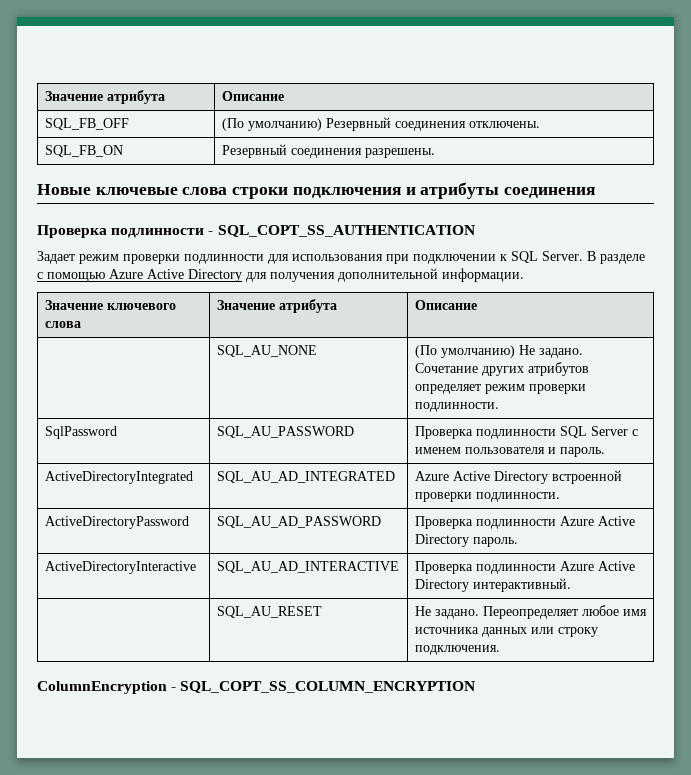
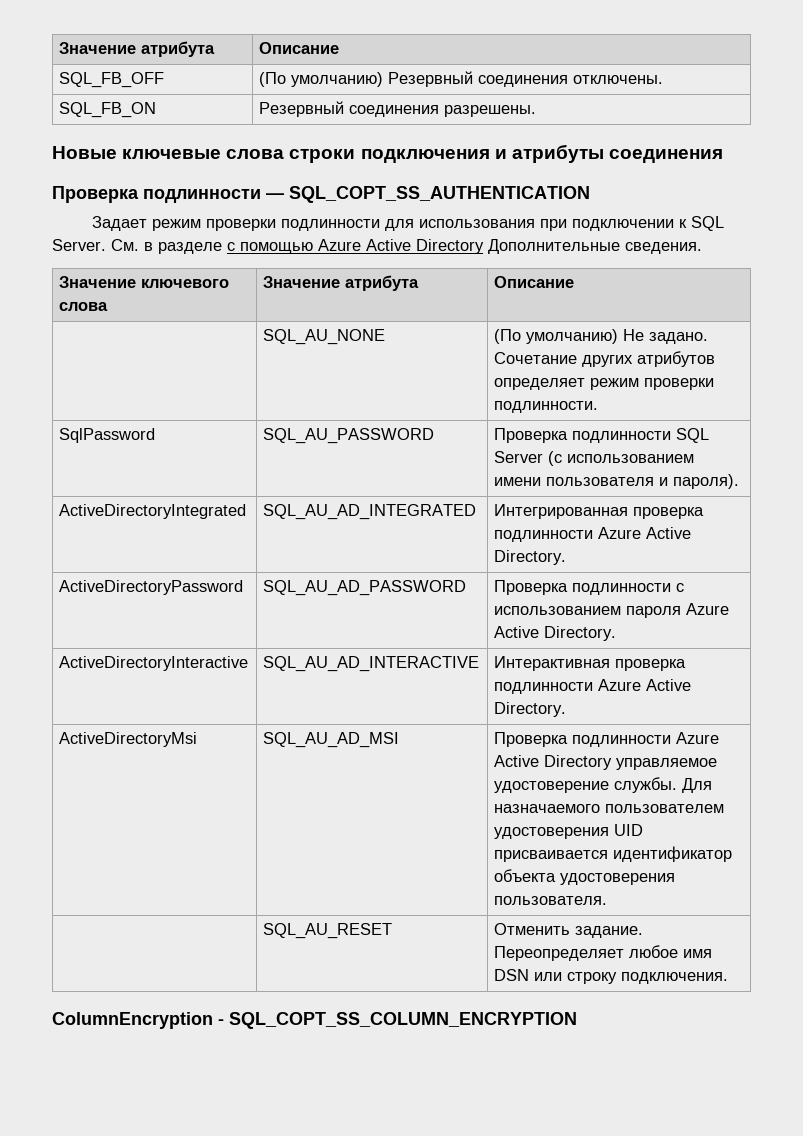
- Проверка подлинности - SQL_COPT_SS_AUTHENTICATION
+ Проверка подлинности — SQL_COPT_SS_AUTHENTICATION
- В разделе с помощью Azure Active Directory для получения дополнительной информации.
+ См. в разделе с помощью Azure Active Directory Дополнительные сведения.
- SqlPassword | SQL_AU_PASSWORD | Проверка подлинности SQL Server с именем пользователя и пароль.
+ SqlPassword | SQL_AU_PASSWORD | Проверка подлинности SQL Server (с использованием имени пользователя и пароля).
- ActiveDirectoryIntegrated | SQL_AU_AD_INTEGRATED | Azure Active Directory встроенной проверки подлинности.
- ActiveDirectoryPassword | SQL_AU_AD_PASSWORD | Проверка подлинности Azure Active Directory пароль.
- ActiveDirectoryInteractive | SQL_AU_AD_INTERACTIVE | Проверка подлинности Azure Active Directory интерактивный.
+ ActiveDirectoryIntegrated | SQL_AU_AD_INTEGRATED | Интегрированная проверка подлинности Azure Active Directory.
+ ActiveDirectoryPassword | SQL_AU_AD_PASSWORD | Проверка подлинности с использованием пароля Azure Active Directory.
+ ActiveDirectoryInteractive | SQL_AU_AD_INTERACTIVE | Интерактивная проверка подлинности Azure Active Directory.
+ ActiveDirectoryMsi | SQL_AU_AD_MSI | Проверка подлинности Azure Active Directory управляемое удостоверение службы. Для назначаемого пользователем удостоверения UID присваивается идентификатор объекта удостоверения пользователя.
- | SQL_AU_RESET | Не задано. Переопределяет любое имя источника данных или строку подключения.
+ | SQL_AU_RESET | Отменить задание. Переопределяет любое имя DSN или строку подключения.

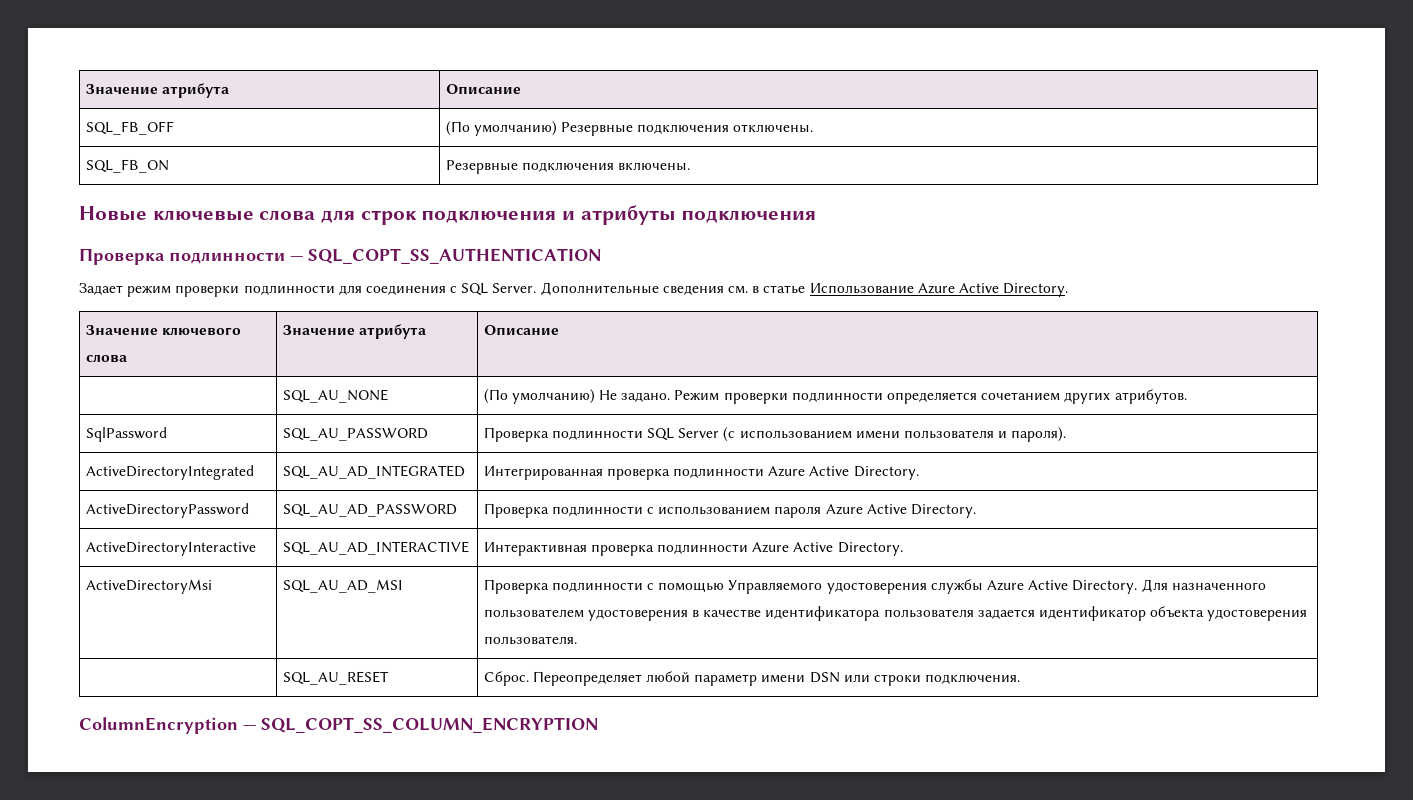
- SQL_FB_OFF | (По умолчанию) Резервный соединения отключены.
+ SQL_FB_OFF | (По умолчанию) Резервные подключения отключены.
- SQL_FB_ON | Резервный соединения разрешены.
+ SQL_FB_ON | Резервные подключения включены.
- Новые ключевые слова строки подключения и атрибуты соединения
+ Новые ключевые слова для строк подключения и атрибуты подключения
- Задает режим проверки подлинности для использования при подключении к SQL Server. См. в разделе с помощью Azure Active Directory Дополнительные сведения.
+ Задает режим проверки подлинности для соединения с SQL Server. Дополнительные сведения см. в статье Использование Azure Active Directory.
- | SQL_AU_NONE | (По умолчанию) Не задано. Сочетание других атрибутов определяет режим проверки подлинности.
+ | SQL_AU_NONE | (По умолчанию) Не задано. Режим проверки подлинности определяется сочетанием других атрибутов.
- ActiveDirectoryMsi | SQL_AU_AD_MSI | Проверка подлинности Azure Active Directory управляемое удостоверение службы. Для назначаемого пользователем удостоверения UID присваивается идентификатор объекта удостоверения пользователя.
+ ActiveDirectoryMsi | SQL_AU_AD_MSI | Проверка подлинности с помощью Управляемого удостоверения службы Azure Active Directory. Для назначенного пользователем удостоверения в качестве идентификатора пользователя задается идентификатор объекта удостоверения пользователя.
- | SQL_AU_RESET | Отменить задание. Переопределяет любое имя DSN или строку подключения.
+ | SQL_AU_RESET | Сброс. Переопределяет любой параметр имени DSN или строки подключения.
- ColumnEncryption - SQL_COPT_SS_COLUMN_ENCRYPTION
+ ColumnEncryption — SQL_COPT_SS_COLUMN_ENCRYPTION

